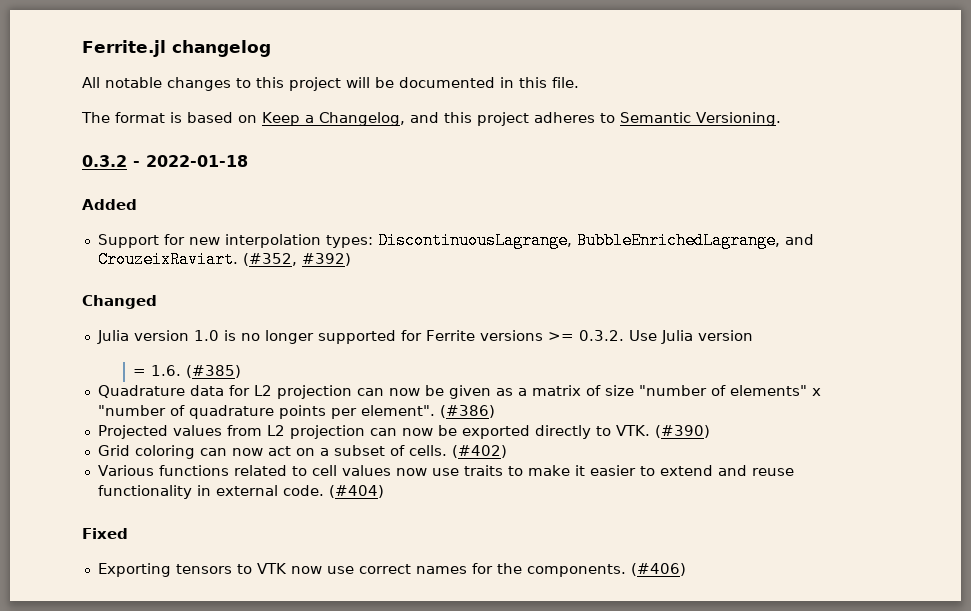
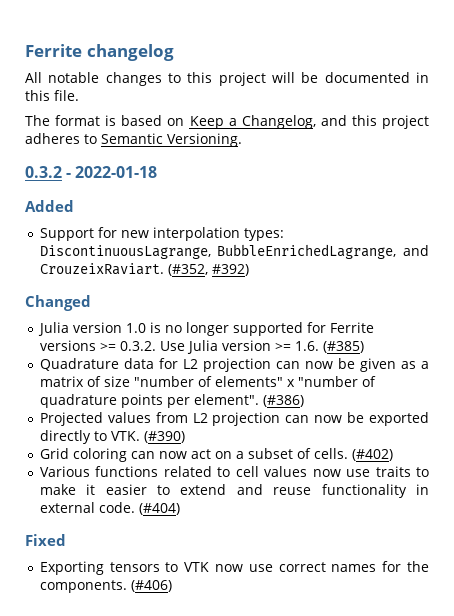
- Ferrite.jl changelog
+ Ferrite changelog
- Julia version 1.0 is no longer supported for Ferrite versions >= 0.3.2. Use Julia version
- = 1.6. (#385)
+ Julia version 1.0 is no longer supported for Ferrite versions >= 0.3.2. Use Julia version >= 1.6. (#385)

